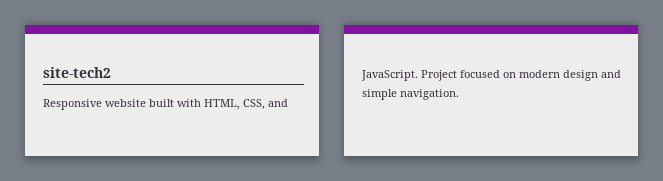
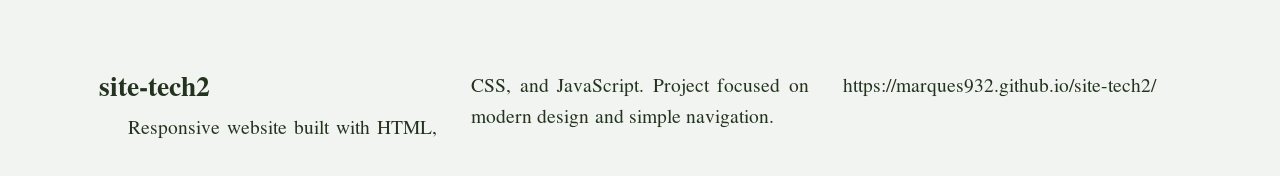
- Project focused on modern design and simple navigation.
+ Project focused on modern design and simple navigation. https://marques932.github.io/site-tech2/

